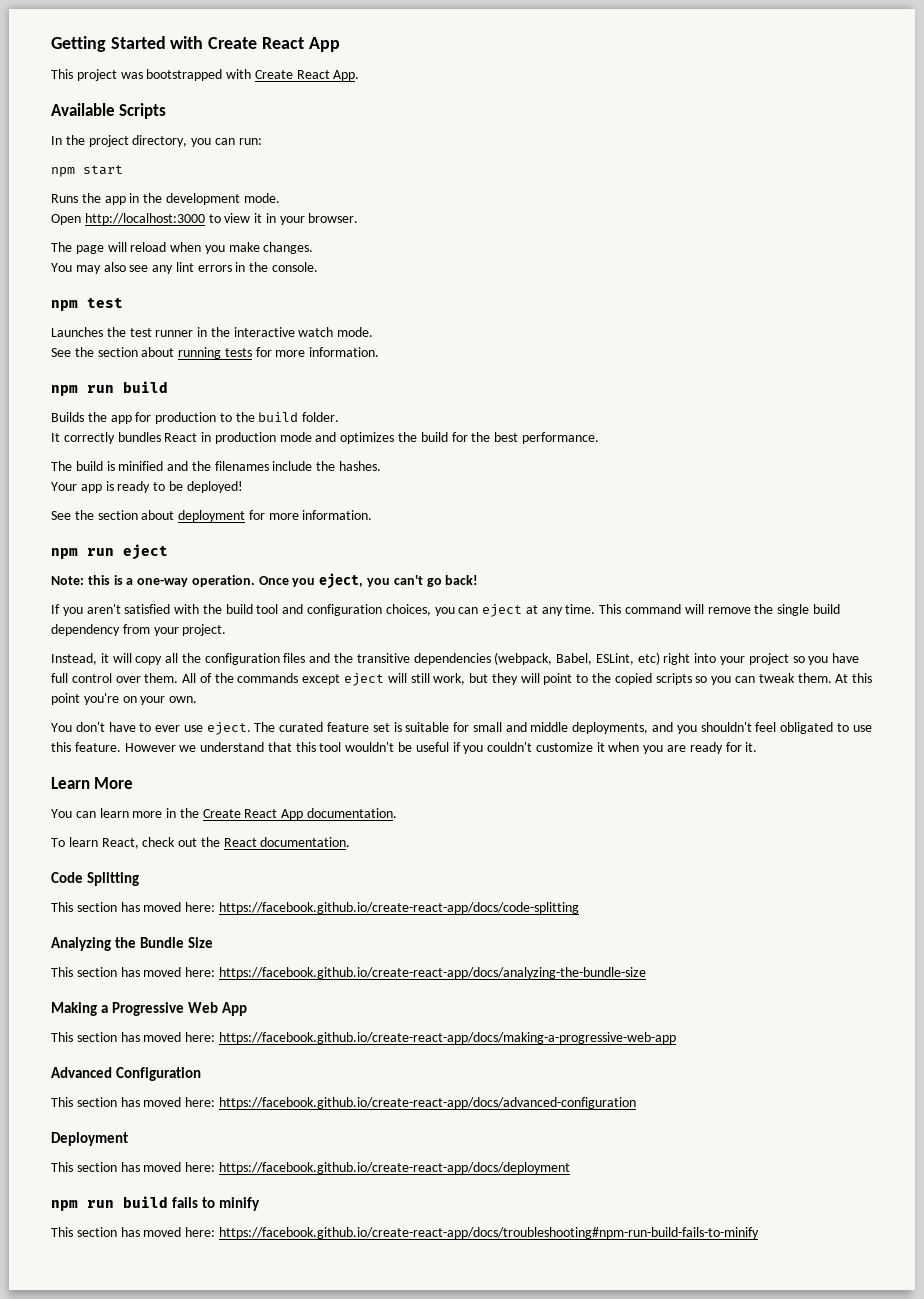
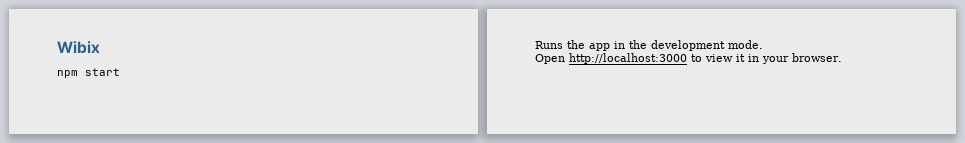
- Getting Started with Create React App
- This project was bootstrapped with Create React App.
- Available Scripts
- In the project directory, you can run:
+ Wibix
- The page will reload when you make changes.
- You may also see any lint errors in the console.
- npm test
- Launches the test runner in the interactive watch mode.
- See the section about running tests for more information.
- npm run build
- Builds the app for production to the build folder.
- It correctly bundles React in production mode and optimizes the build for the best performance.
- The build is minified and the filenames include the hashes.
- Your app is ready to be deployed!
- See the section about deployment for more information.
- npm run eject
- Note: this is a one-way operation. Once you eject, you can't go back!
- If you aren't satisfied with the build tool and configuration choices, you can eject at any time. This command will remove the single build dependency from your project.
- Instead, it will copy all the configuration files and the transitive dependencies (webpack, Babel, ESLint, etc) right into your project so you have full control over them. All of the commands except eject will still work, but they will point to the copied scripts so you can tweak them. At this point you're on your own.
- You don't have to ever use eject. The curated feature set is suitable for small and middle deployments, and you shouldn't feel obligated to use this feature. However we understand that this tool wouldn't be useful if you couldn't customize it when you are ready for it.
- Learn More
- You can learn more in the Create React App documentation.
- To learn React, check out the React documentation.
- Code Splitting
- This section has moved here: https://facebook.github.io/create-react-app/docs/code-splitting
- Analyzing the Bundle Size
- This section has moved here: https://facebook.github.io/create-react-app/docs/analyzing-the-bundle-size
- Making a Progressive Web App
- This section has moved here: https://facebook.github.io/create-react-app/docs/making-a-progressive-web-app
- Advanced Configuration
- This section has moved here: https://facebook.github.io/create-react-app/docs/advanced-configuration
- Deployment
- This section has moved here: https://facebook.github.io/create-react-app/docs/deployment
- npm run build fails to minify
- This section has moved here: https://facebook.github.io/create-react-app/docs/troubleshooting#npm-run-build-fails-to-minify

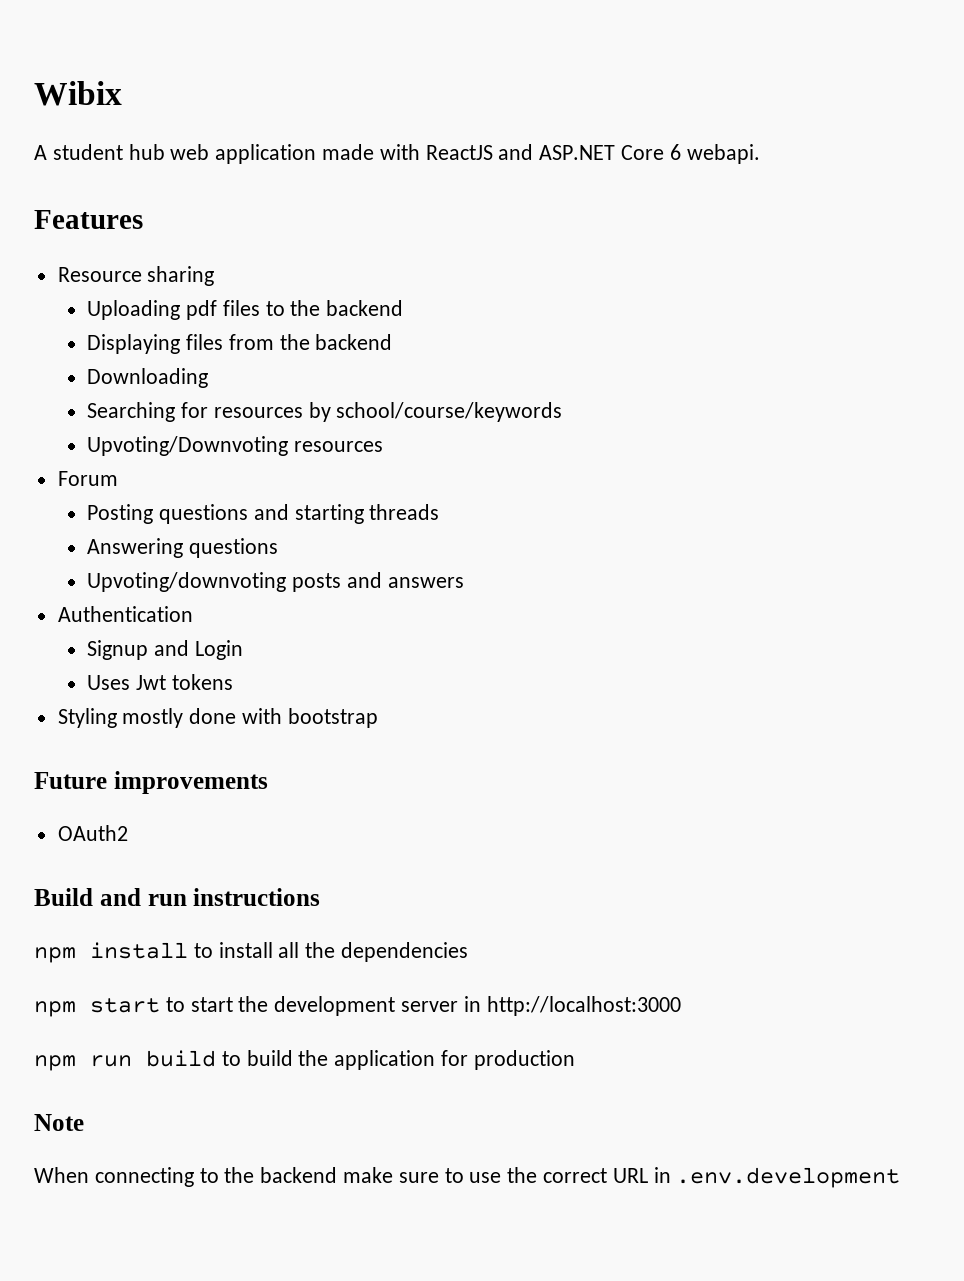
- npm start
- Runs the app in the development mode.
- Open http://localhost:3000 to view it in your browser.
+ A student hub web application made with ReactJS and ASP.NET Core 6 webapi.
+ Features
+ Resource sharing
+ Uploading pdf files to the backend
+ Displaying files from the backend
+ Downloading
+ Searching for resources by school/course/keywords
+ Upvoting/Downvoting resources
+ Forum
+ Posting questions and starting threads
+ Answering questions
+ Upvoting/downvoting posts and answers
+ Authentication
+ Signup and Login
+ Uses Jwt tokens
+ Styling mostly done with bootstrap
+ Future improvements
+ OAuth2
+ Build and run instructions
+ npm install to install all the dependencies
+ npm start to start the development server in http://localhost:3000
+ npm run build to build the application for production
+ Note
+ When connecting to the backend make sure to use the correct URL in .env.development

